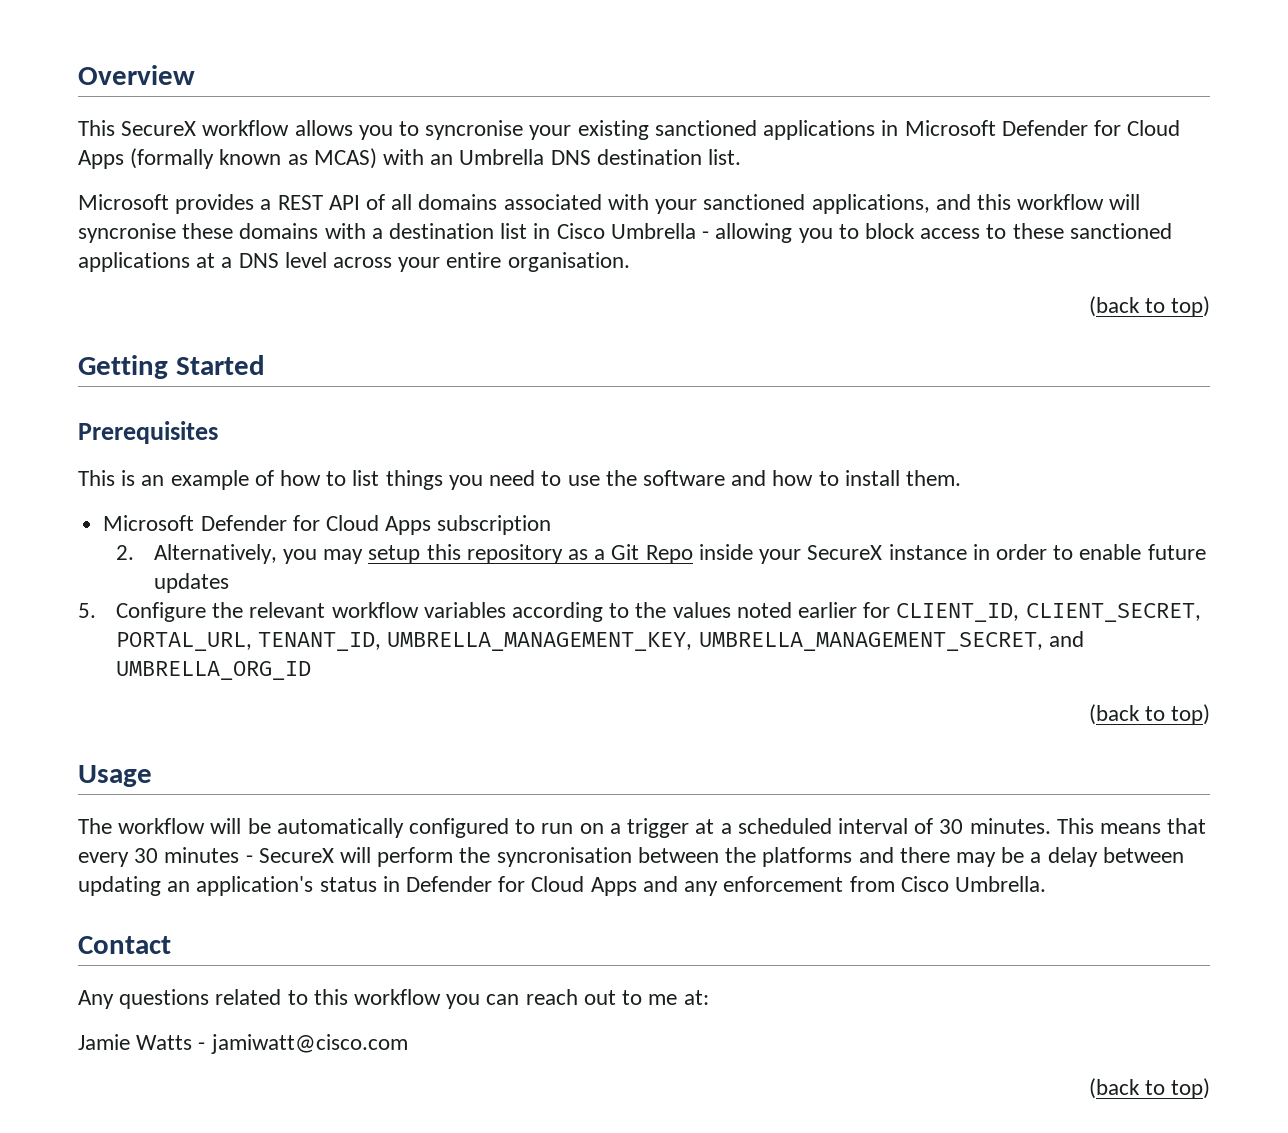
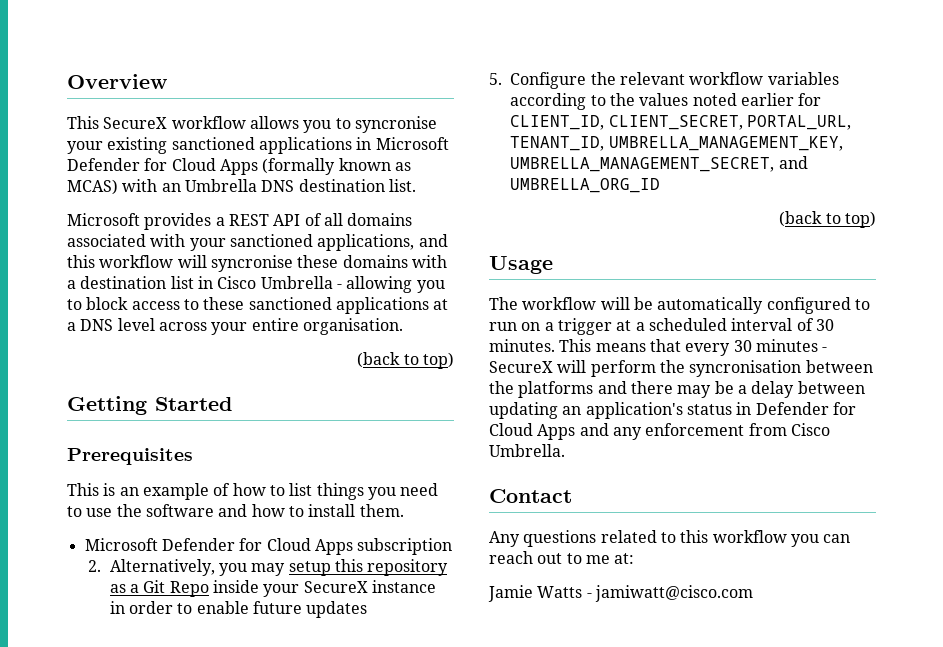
  Jamie Watts - jamiwatt@cisco.com
- (back to top)

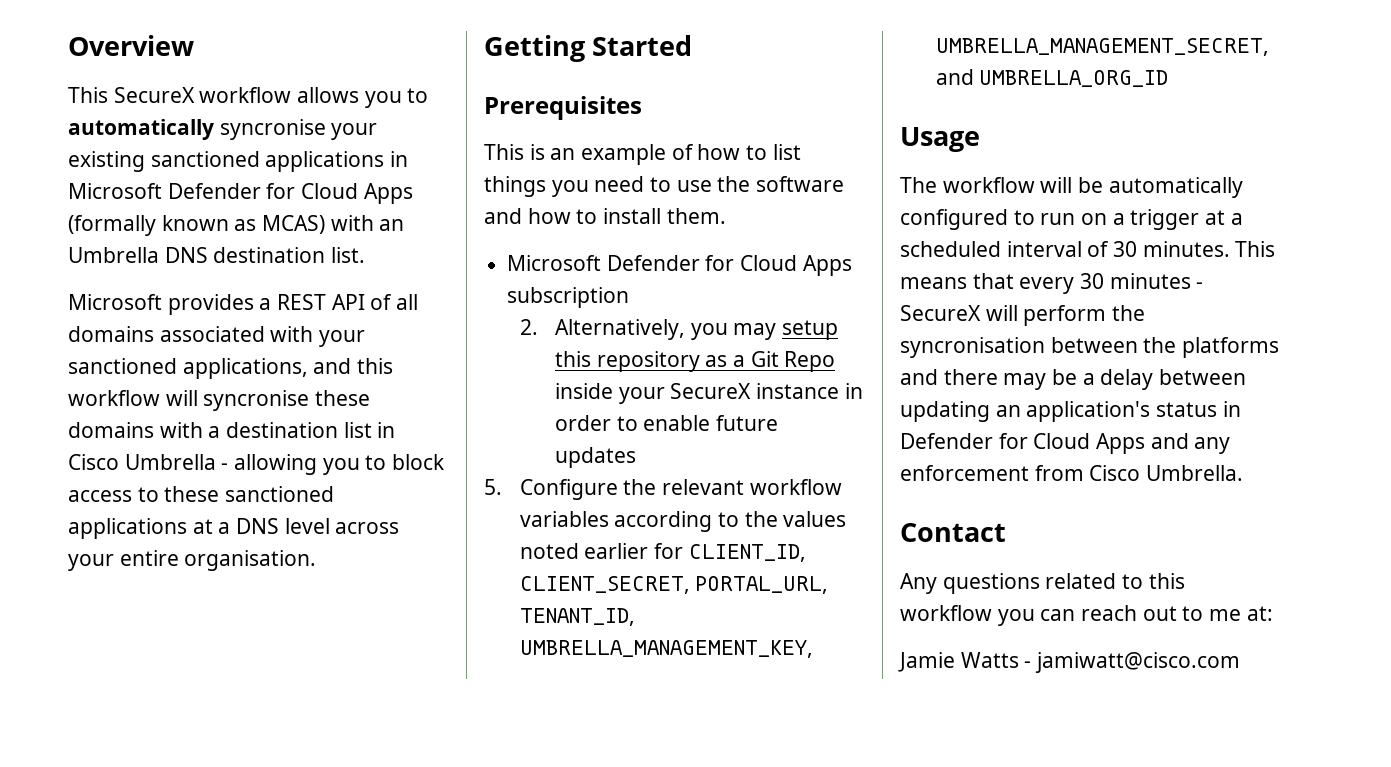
- This SecureX workflow allows you to syncronise your existing sanctioned applications in Microsoft Defender for Cloud Apps (formally known as MCAS) with an Umbrella DNS destination list.
+ This SecureX workflow allows you to automatically syncronise your existing sanctioned applications in Microsoft Defender for Cloud Apps (formally known as MCAS) with an Umbrella DNS destination list.
  Microsoft provides a REST API of all domains associated with your sanctioned applications, and this workflow will syncronise these domains with a destination list in Cisco Umbrella - allowing you to block access to these sanctioned applications at a DNS level across your entire organisation.
- (back to top)
  5. Configure the relevant workflow variables according to the values noted earlier for CLIENT_ID, CLIENT_SECRET, PORTAL_URL, TENANT_ID, UMBRELLA_MANAGEMENT_KEY, UMBRELLA_MANAGEMENT_SECRET, and UMBRELLA_ORG_ID
- (back to top)

